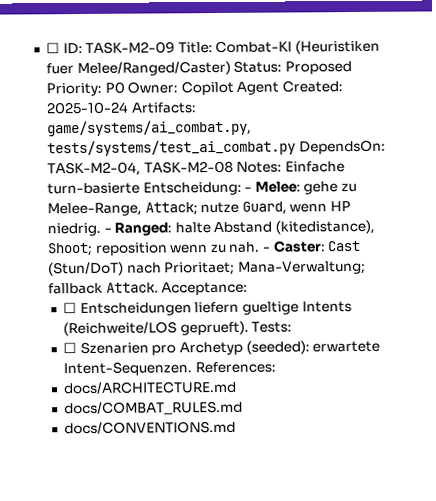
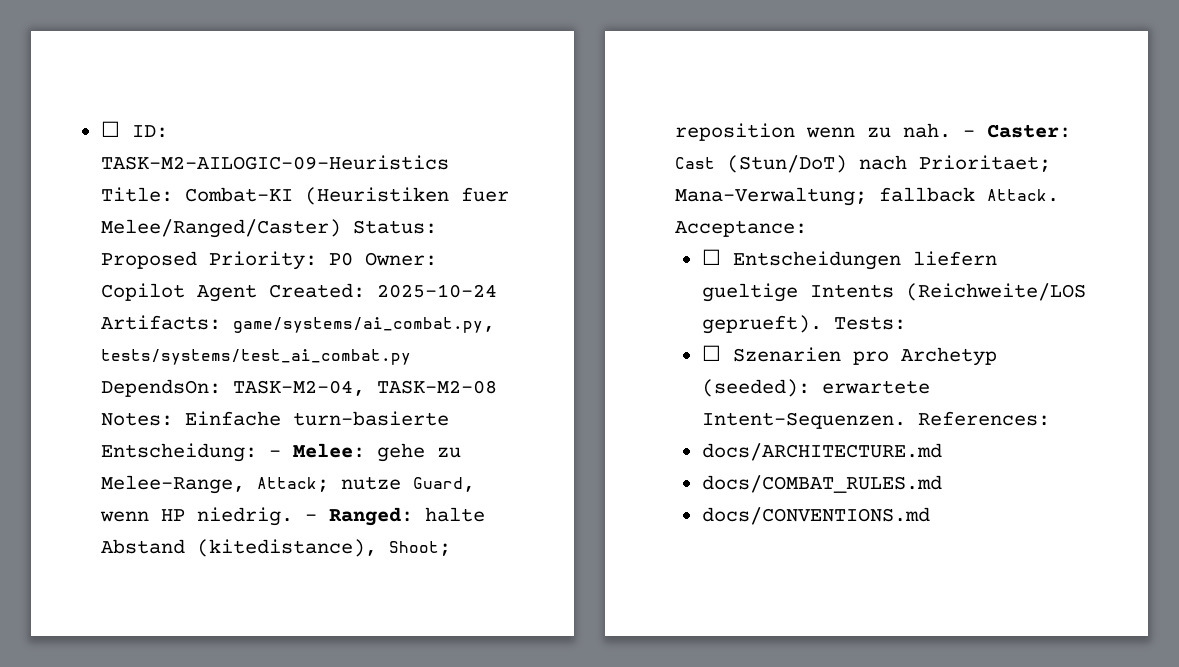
- ☐ ID: TASK-M2-09 Title: Combat-KI (Heuristiken fuer Melee/Ranged/Caster) Status: Proposed Priority: P0 Owner: Copilot Agent Created: 2025-10-24 Artifacts: game/systems/ai_combat.py, tests/systems/test_ai_combat.py DependsOn: TASK-M2-04, TASK-M2-08 Notes: Einfache turn-basierte Entscheidung: - Melee: gehe zu Melee-Range, Attack; nutze Guard, wenn HP niedrig.
+ ☐ ID: TASK-M2-AILOGIC-09-Heuristics Title: Combat-KI (Heuristiken fuer Melee/Ranged/Caster) Status: Proposed Priority: P0 Owner: Copilot Agent Created: 2025-10-24 Artifacts: game/systems/ai_combat.py, tests/systems/test_ai_combat.py DependsOn: TASK-M2-04, TASK-M2-08 Notes: Einfache turn-basierte Entscheidung: - Melee: gehe zu Melee-Range, Attack; nutze Guard, wenn HP niedrig.

